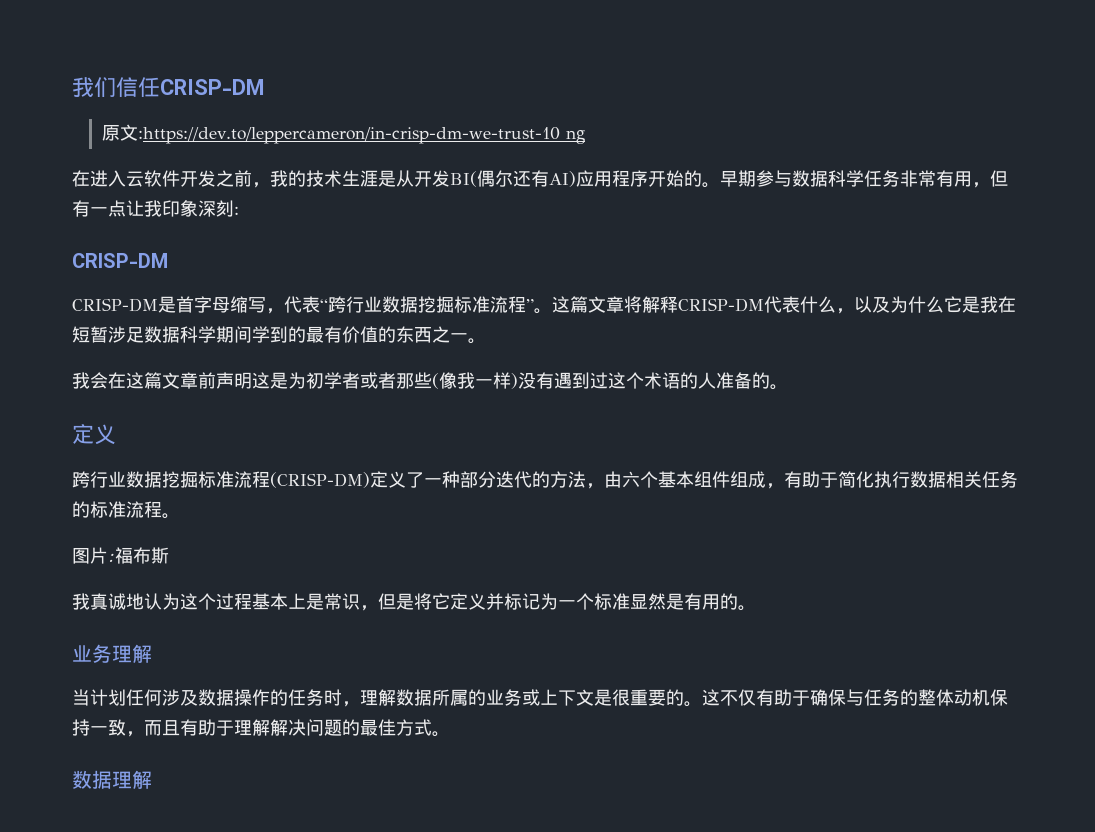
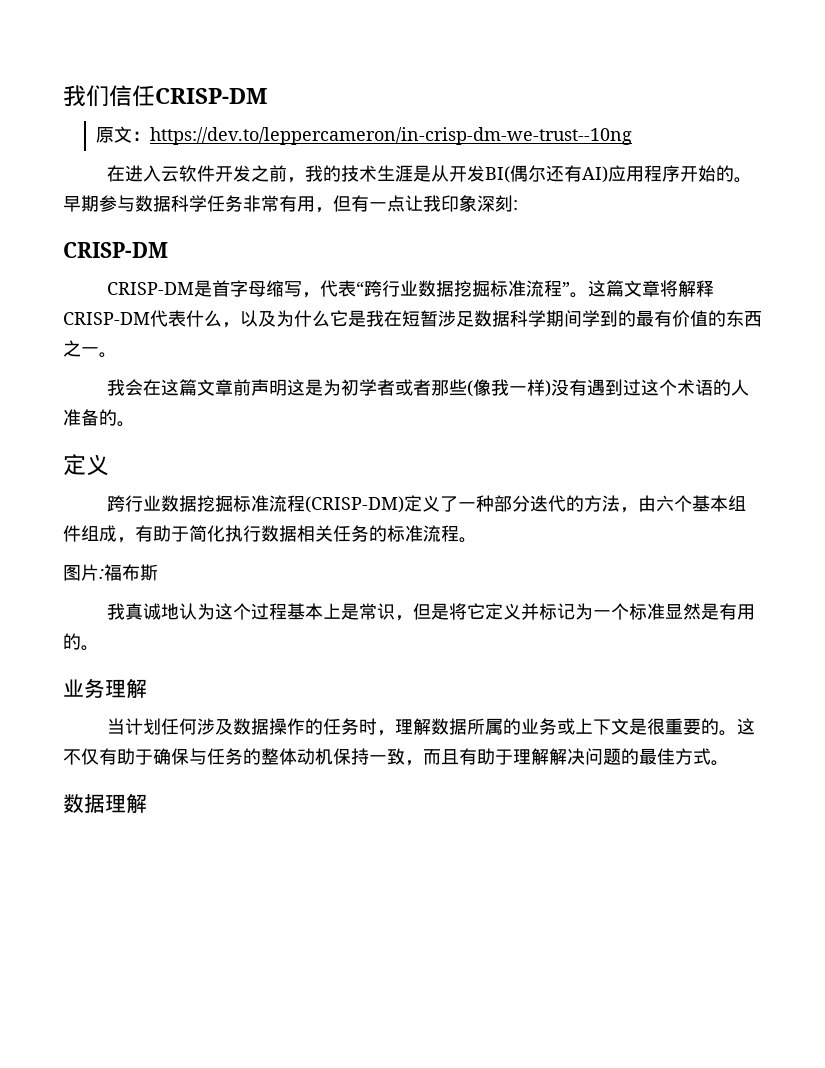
- 原文:https://dev.to/leppercameron/in-crisp-dm-we-trust-10 ng
+ 原文：https://dev.to/leppercameron/in-crisp-dm-we-trust--10ng

